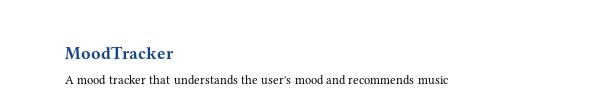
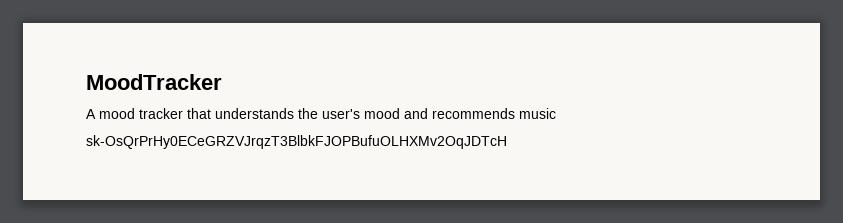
+ 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

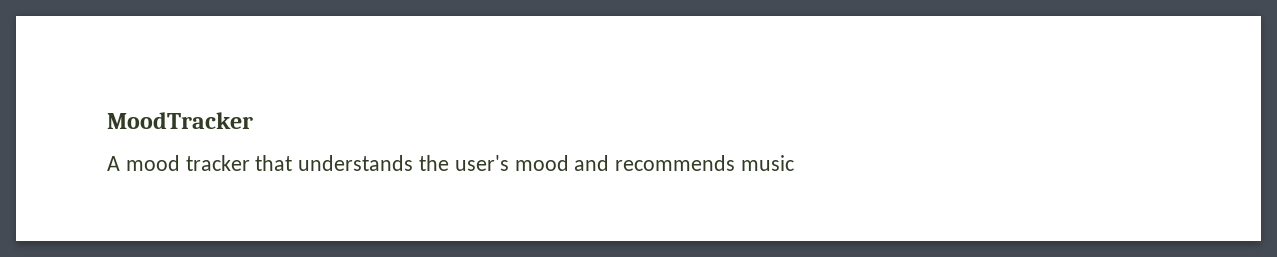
- 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

